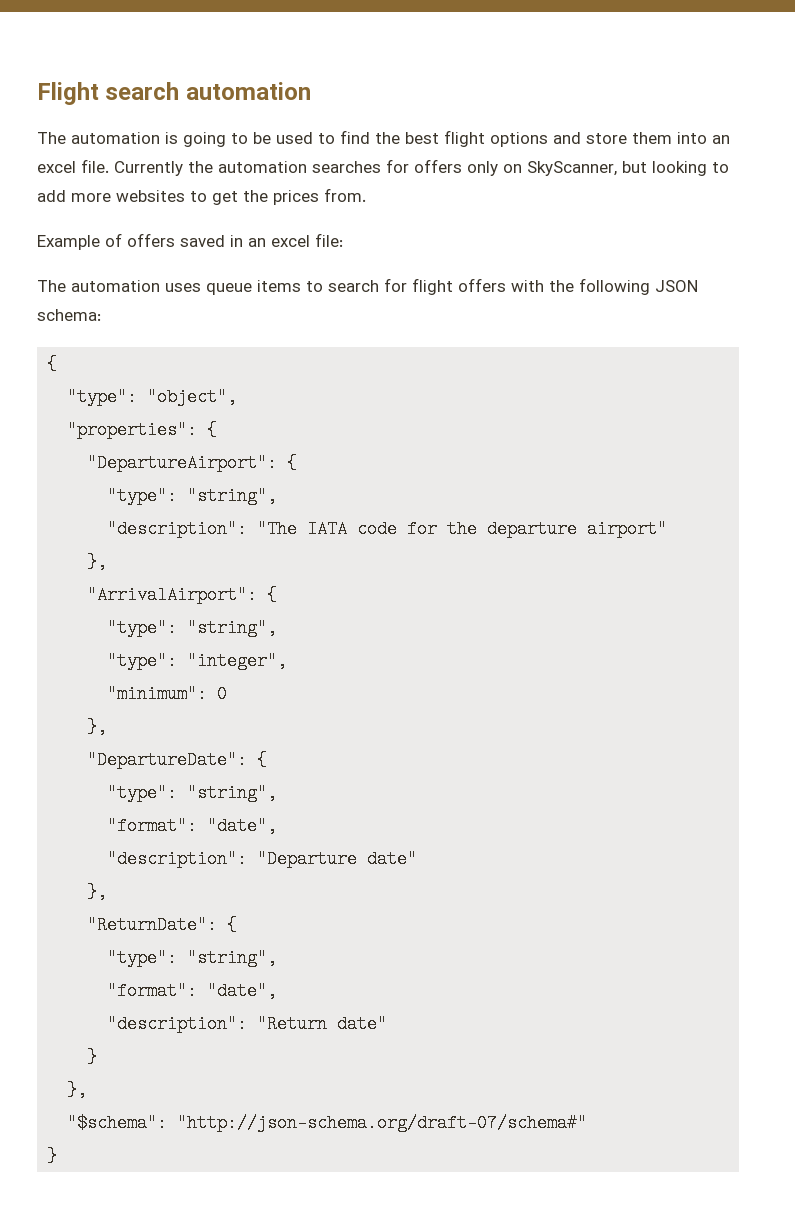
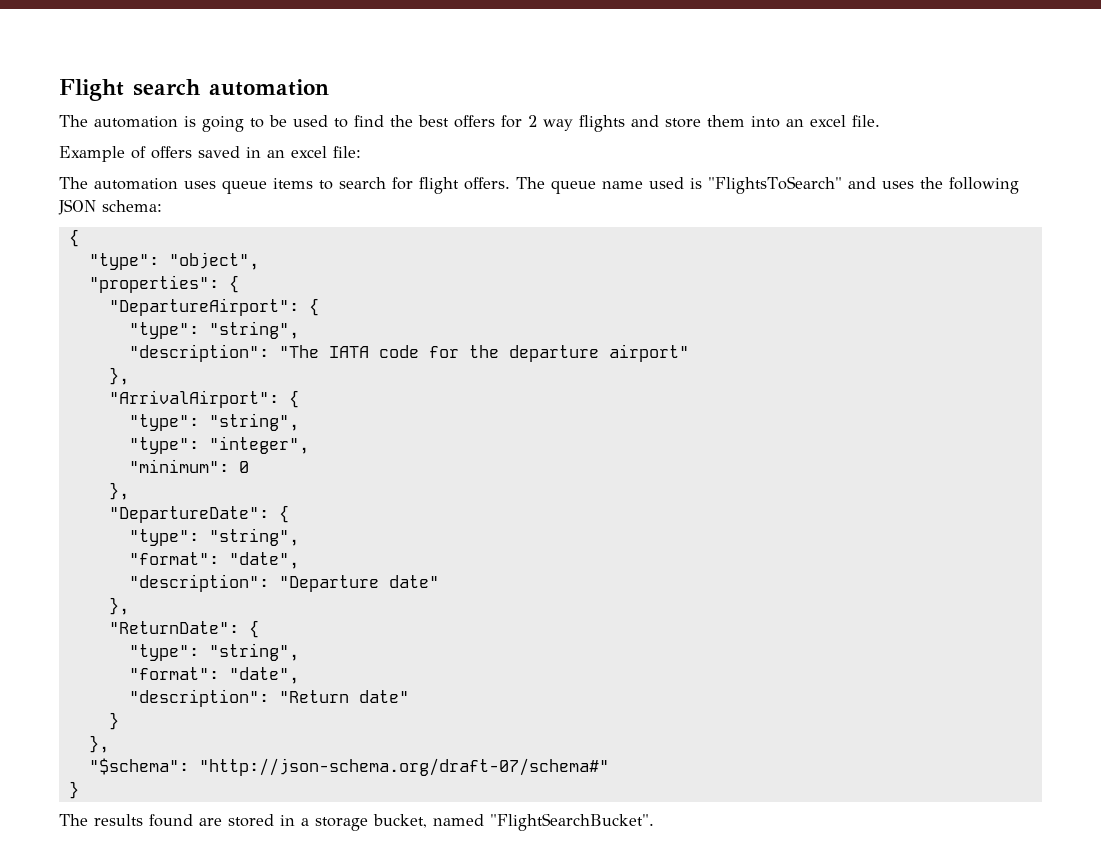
- The automation is going to be used to find the best flight options and store them into an excel file. Currently the automation searches for offers only on SkyScanner, but looking to add more websites to get the prices from.
+ The automation is going to be used to find the best offers for 2 way flights and store them into an excel file.
- The automation uses queue items to search for flight offers with the following JSON schema:
+ The automation uses queue items to search for flight offers. The queue name used is "FlightsToSearch" and uses the following JSON schema:
+ The results found are stored in a storage bucket, named "FlightSearchBucket".

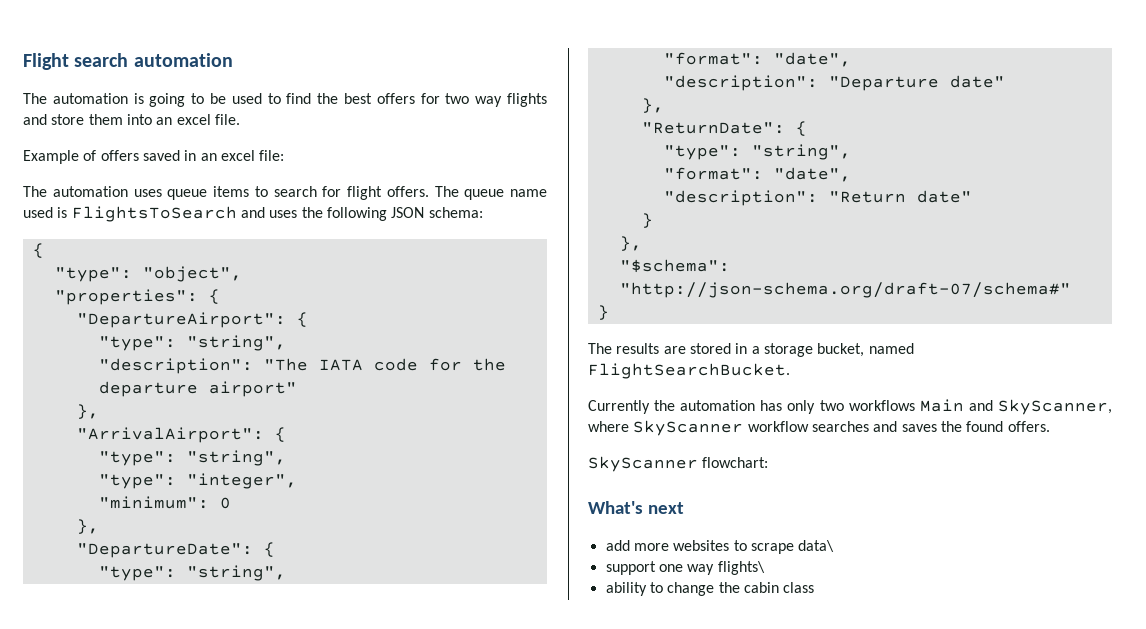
- The automation is going to be used to find the best offers for 2 way flights and store them into an excel file.
+ The automation is going to be used to find the best offers for two way flights and store them into an excel file.
- The queue name used is "FlightsToSearch" and uses the following JSON schema:
+ The queue name used is FlightsToSearch and uses the following JSON schema:
- The results found are stored in a storage bucket, named "FlightSearchBucket".
+ The results are stored in a storage bucket, named FlightSearchBucket.
+ Currently the automation has only two workflows Main and SkyScanner, where SkyScanner workflow searches and saves the found offers.
+ SkyScanner flowchart:
+ What's next
+ add more websites to scrape data\
+ support one way flights\
+ ability to change the cabin class

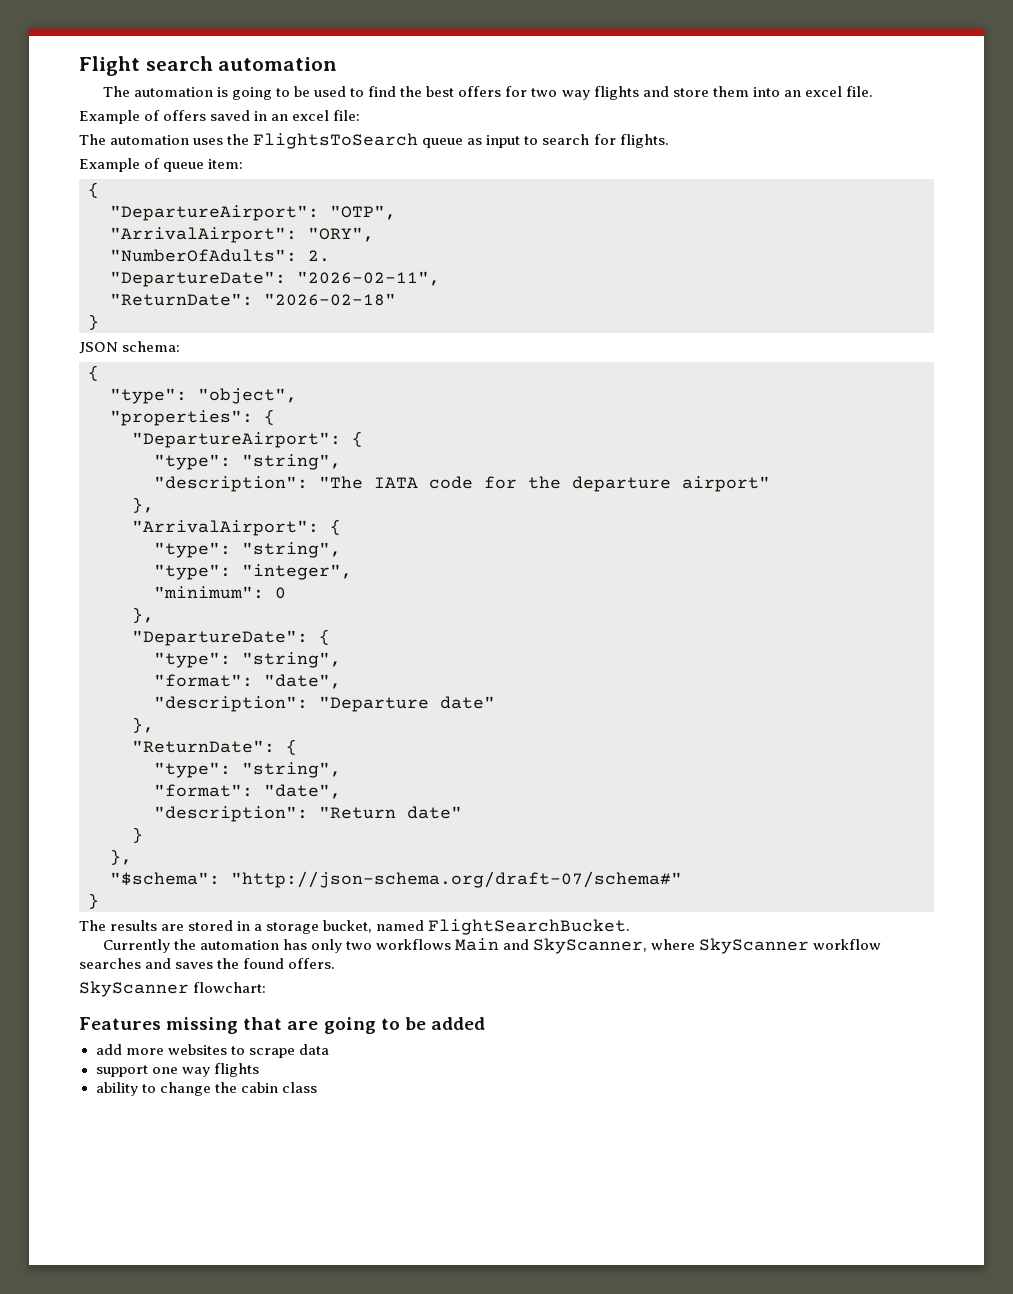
- The automation uses queue items to search for flight offers. The queue name used is FlightsToSearch and uses the following JSON schema:
+ The automation uses the FlightsToSearch queue as input to search for flights.
+ Example of queue item:
+ {
+ "DepartureAirport": "OTP",
+ "ArrivalAirport": "ORY",
+ "NumberOfAdults": 2.
+ "DepartureDate": "2026-02-11",
+ "ReturnDate": "2026-02-18"
+ }
+ JSON schema:
- What's next
+ Features missing that are going to be added
- add more websites to scrape data\
+ add more websites to scrape data
- support one way flights\
+ support one way flights

